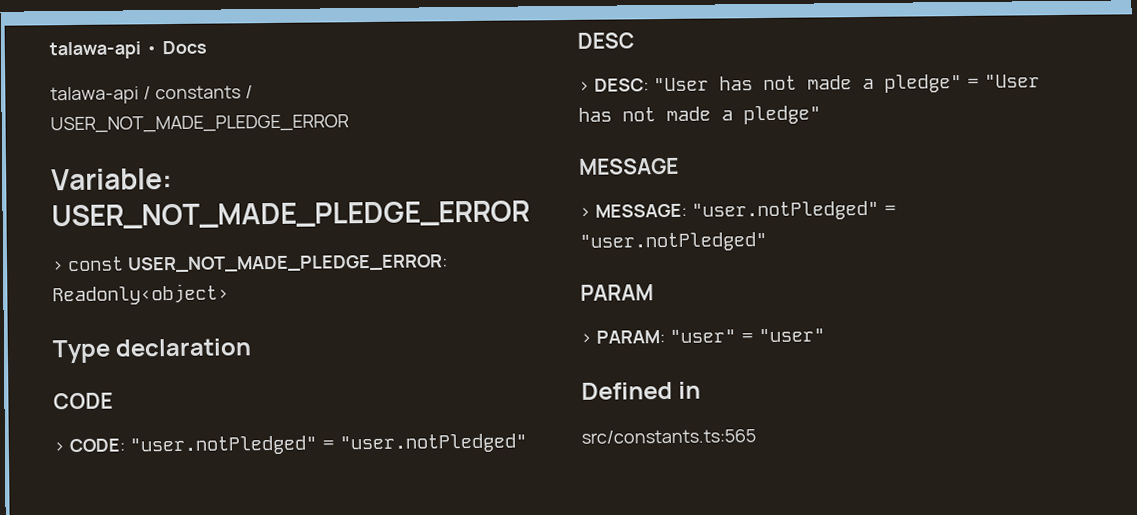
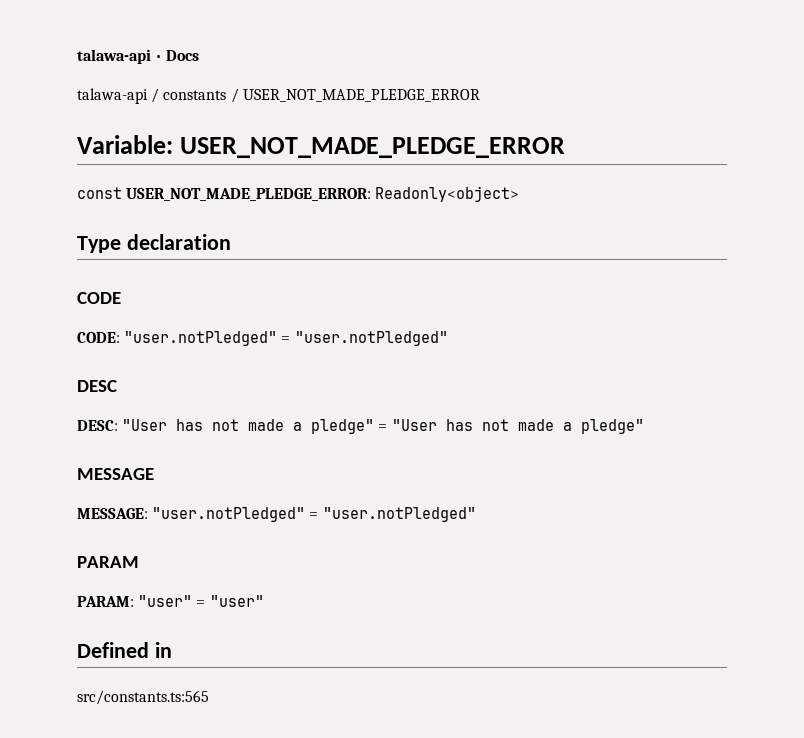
- > const USER_NOT_MADE_PLEDGE_ERROR: Readonly<object>
+ const USER_NOT_MADE_PLEDGE_ERROR: Readonly<object>
- > CODE: "user.notPledged" = "user.notPledged"
+ CODE: "user.notPledged" = "user.notPledged"
- > DESC: "User has not made a pledge" = "User has not made a pledge"
+ DESC: "User has not made a pledge" = "User has not made a pledge"
- > MESSAGE: "user.notPledged" = "user.notPledged"
+ MESSAGE: "user.notPledged" = "user.notPledged"
- > PARAM: "user" = "user"
+ PARAM: "user" = "user"

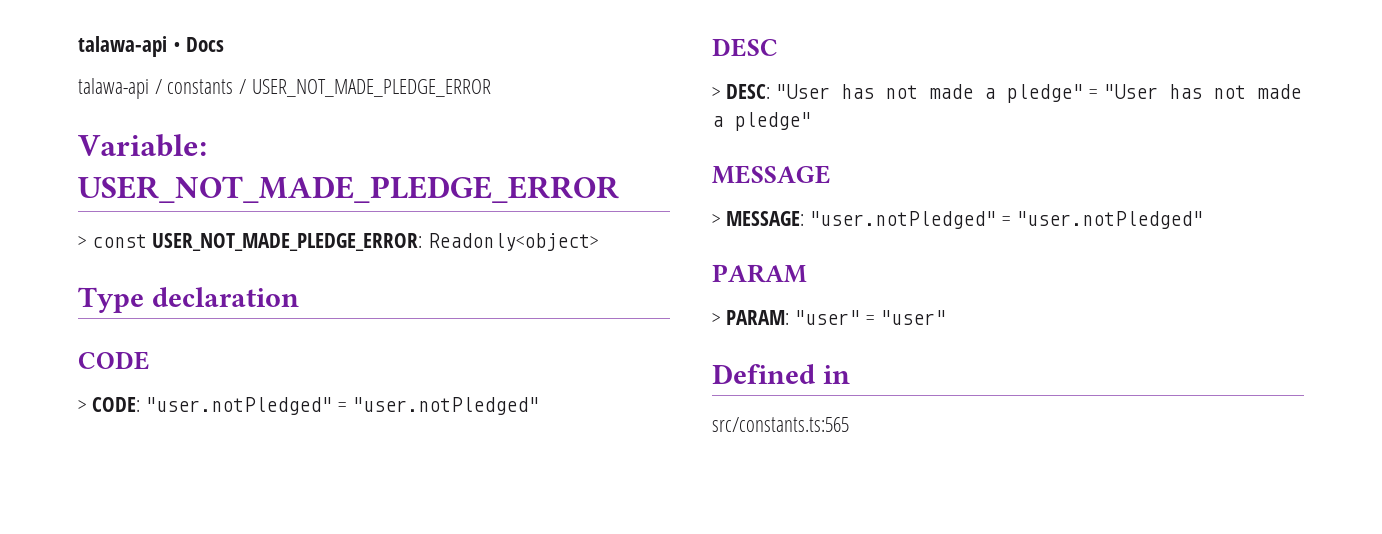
- const USER_NOT_MADE_PLEDGE_ERROR: Readonly<object>
+ > const USER_NOT_MADE_PLEDGE_ERROR: Readonly<object>
- CODE: "user.notPledged" = "user.notPledged"
+ > CODE: "user.notPledged" = "user.notPledged"
- DESC: "User has not made a pledge" = "User has not made a pledge"
+ > DESC: "User has not made a pledge" = "User has not made a pledge"
- MESSAGE: "user.notPledged" = "user.notPledged"
+ > MESSAGE: "user.notPledged" = "user.notPledged"
- PARAM: "user" = "user"
+ > PARAM: "user" = "user"

